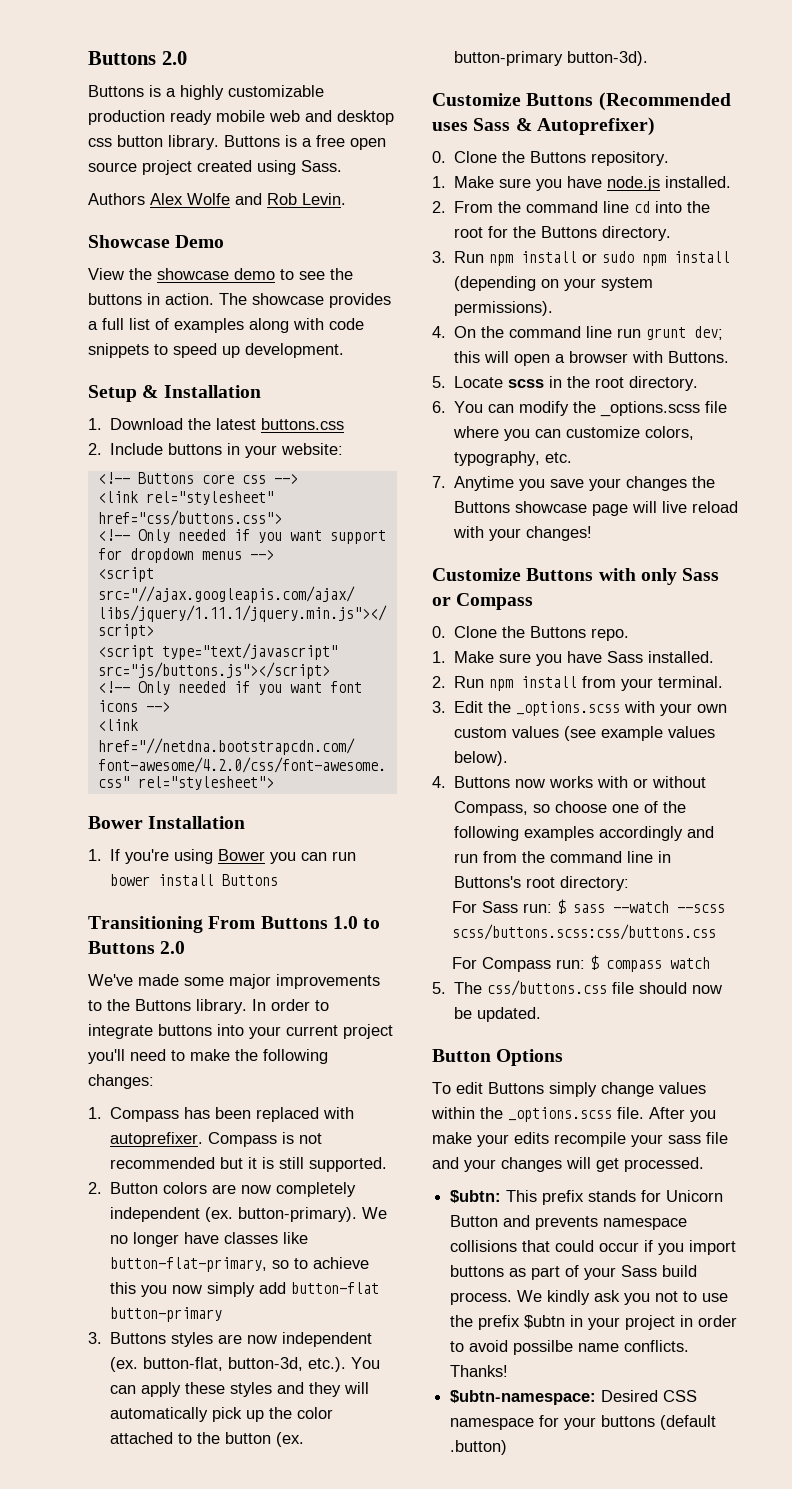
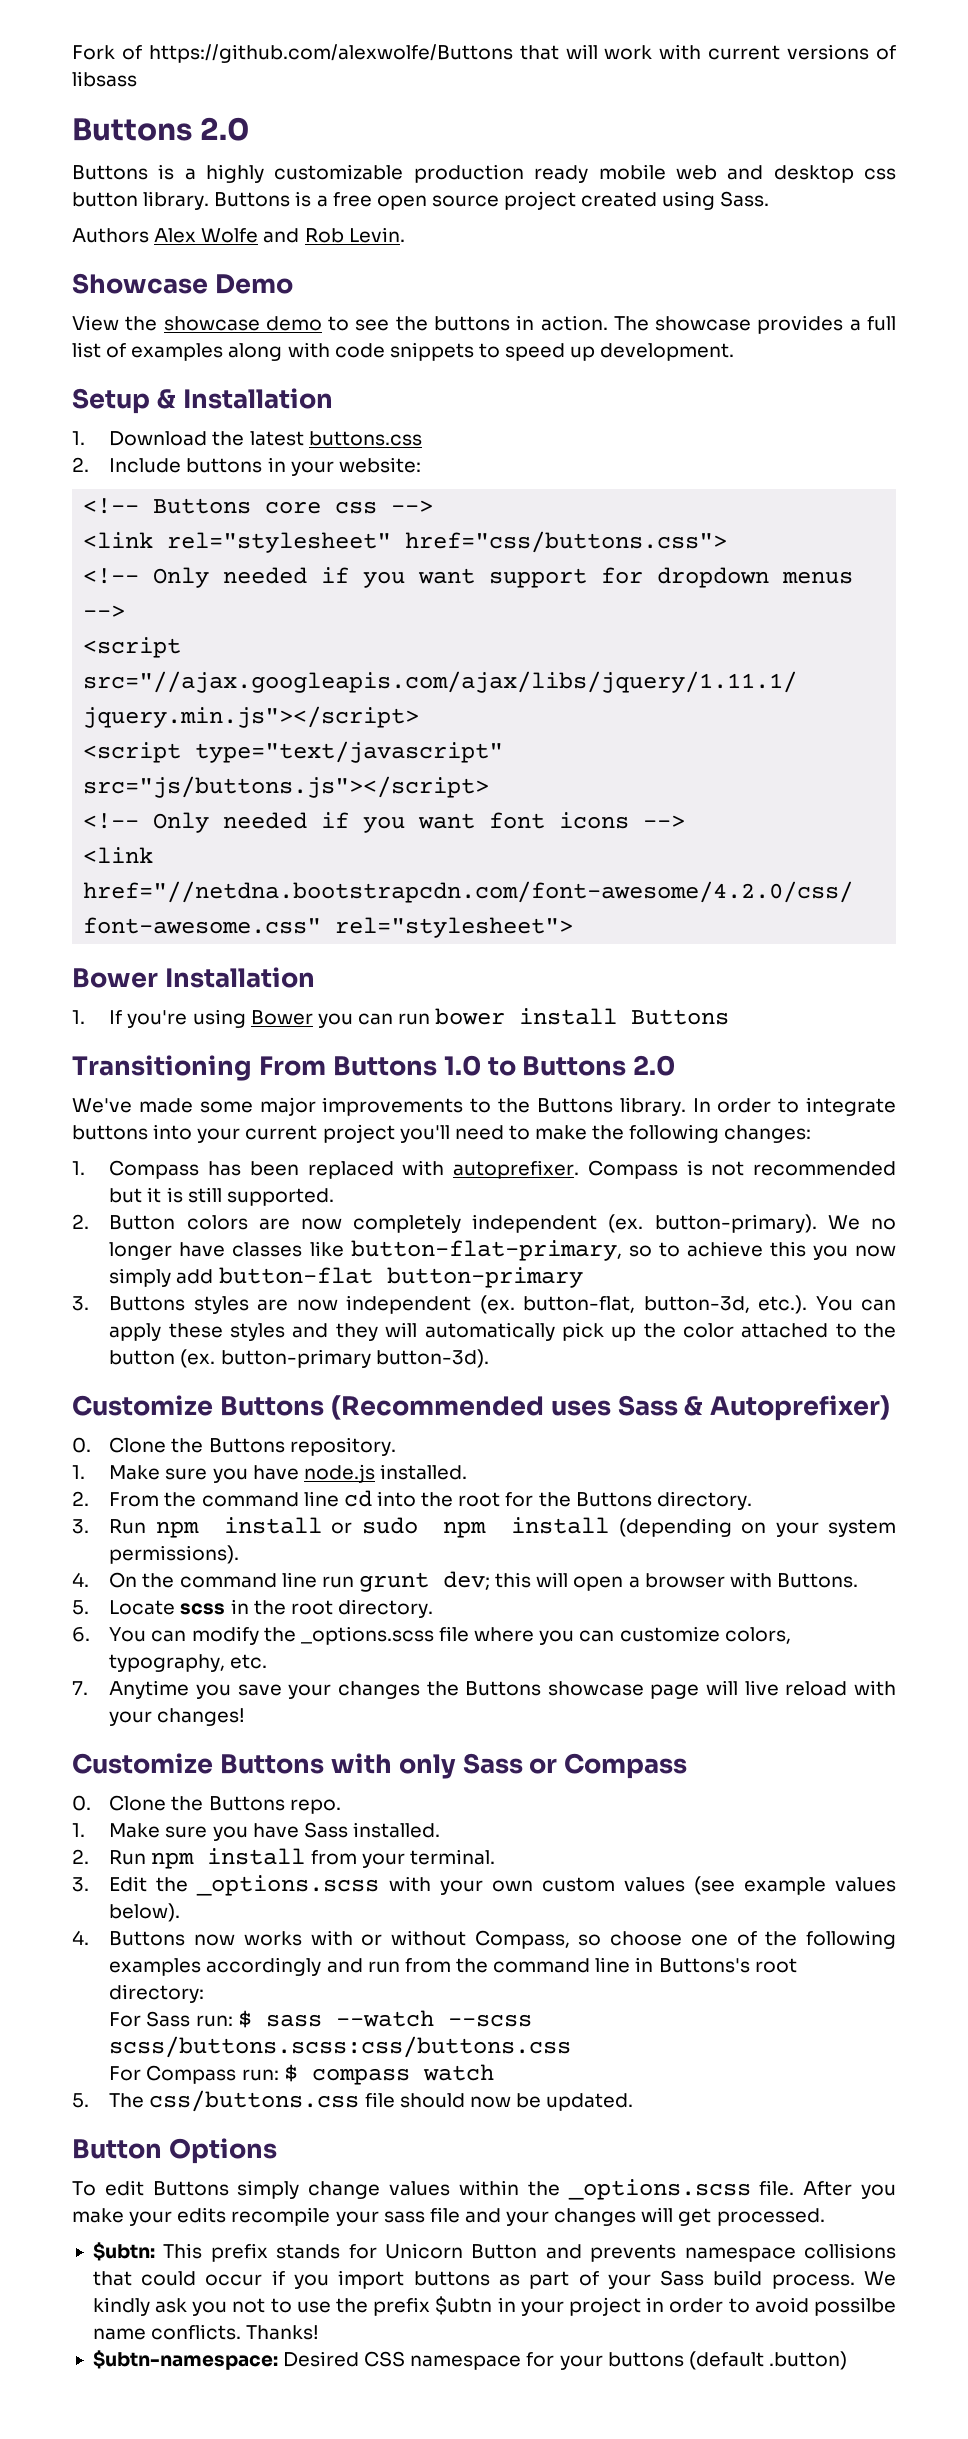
+ Fork of https://github.com/alexwolfe/Buttons that will work with current versions of libsass

